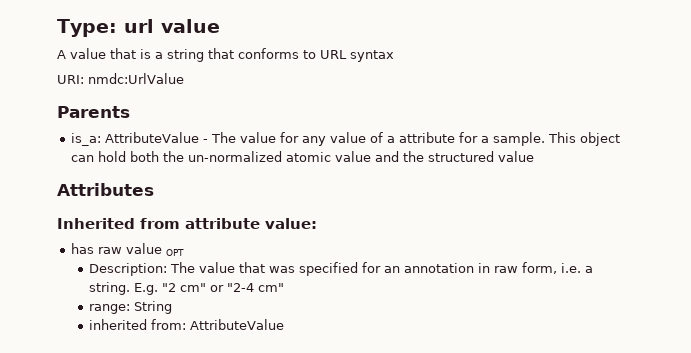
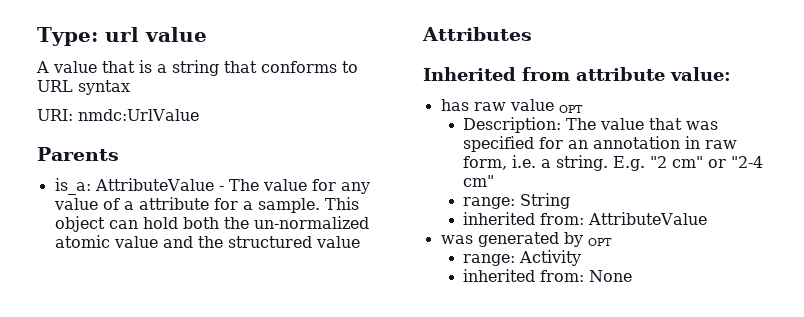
+ was generated by OPT
+ range: Activity
+ inherited from: None

